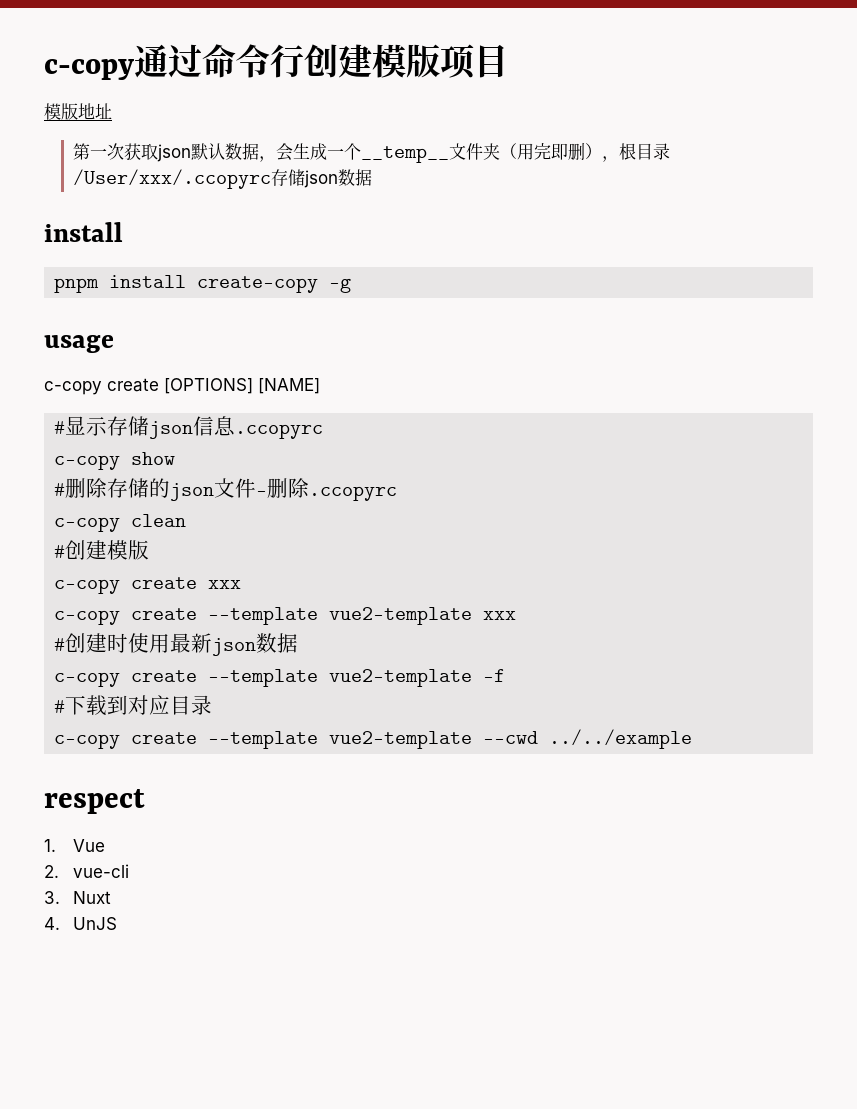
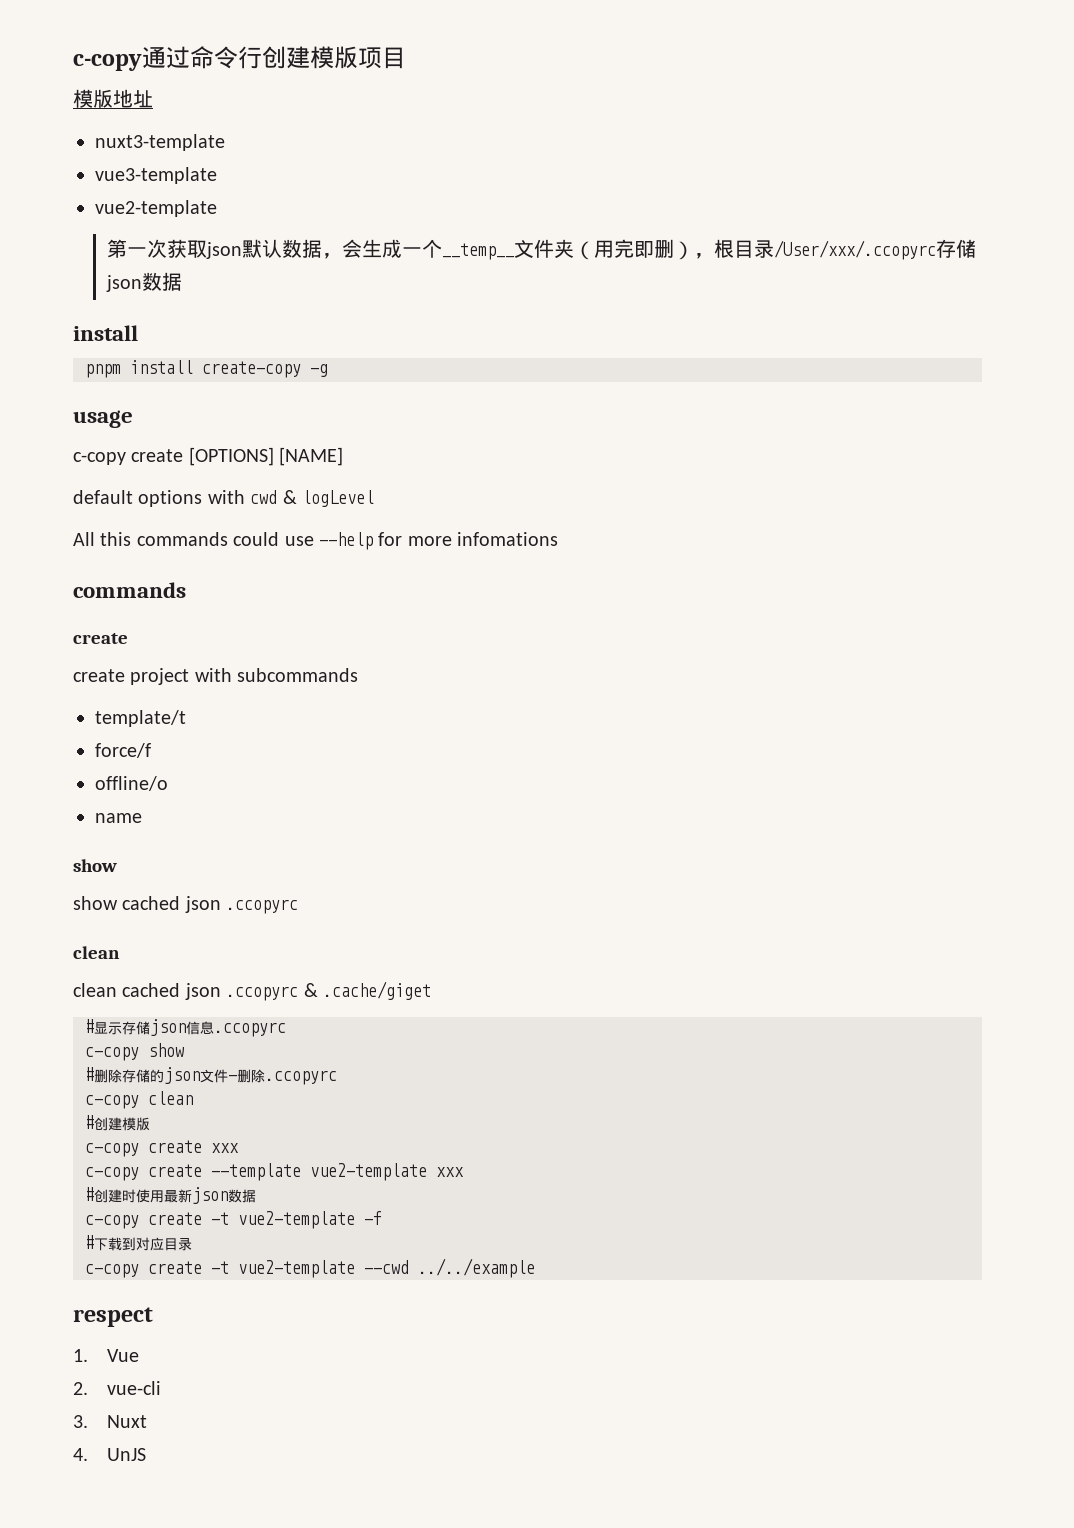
+ nuxt3-template
+ vue3-template
+ vue2-template
+ default options with cwd & logLevel
+ All this commands could use --help for more infomations
+ commands
+ create
+ create project with subcommands
+ template/t
+ force/f
+ offline/o
+ name
+ show
+ show cached json .ccopyrc
+ clean
+ clean cached json .ccopyrc & .cache/giget
- c-copy create --template vue2-template -f
+ c-copy create -t vue2-template -f
- c-copy create --template vue2-template --cwd ../../example
+ c-copy create -t vue2-template --cwd ../../example

